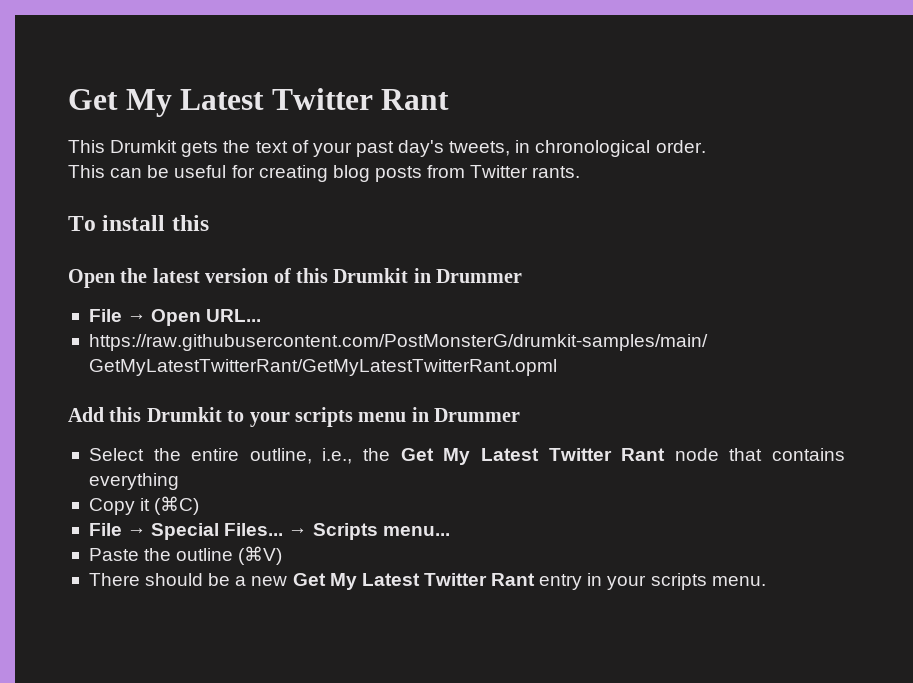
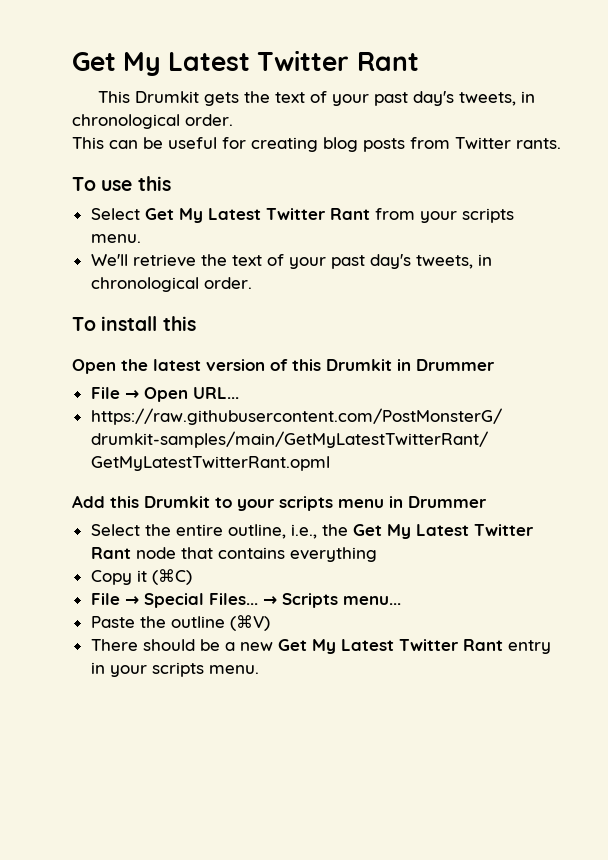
+ To use this
+ Select Get My Latest Twitter Rant from your scripts menu.
+ We'll retrieve the text of your past day's tweets, in chronological order.

